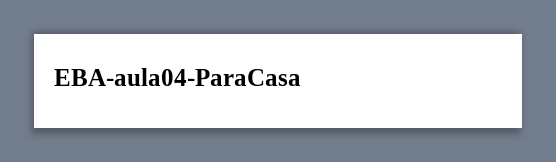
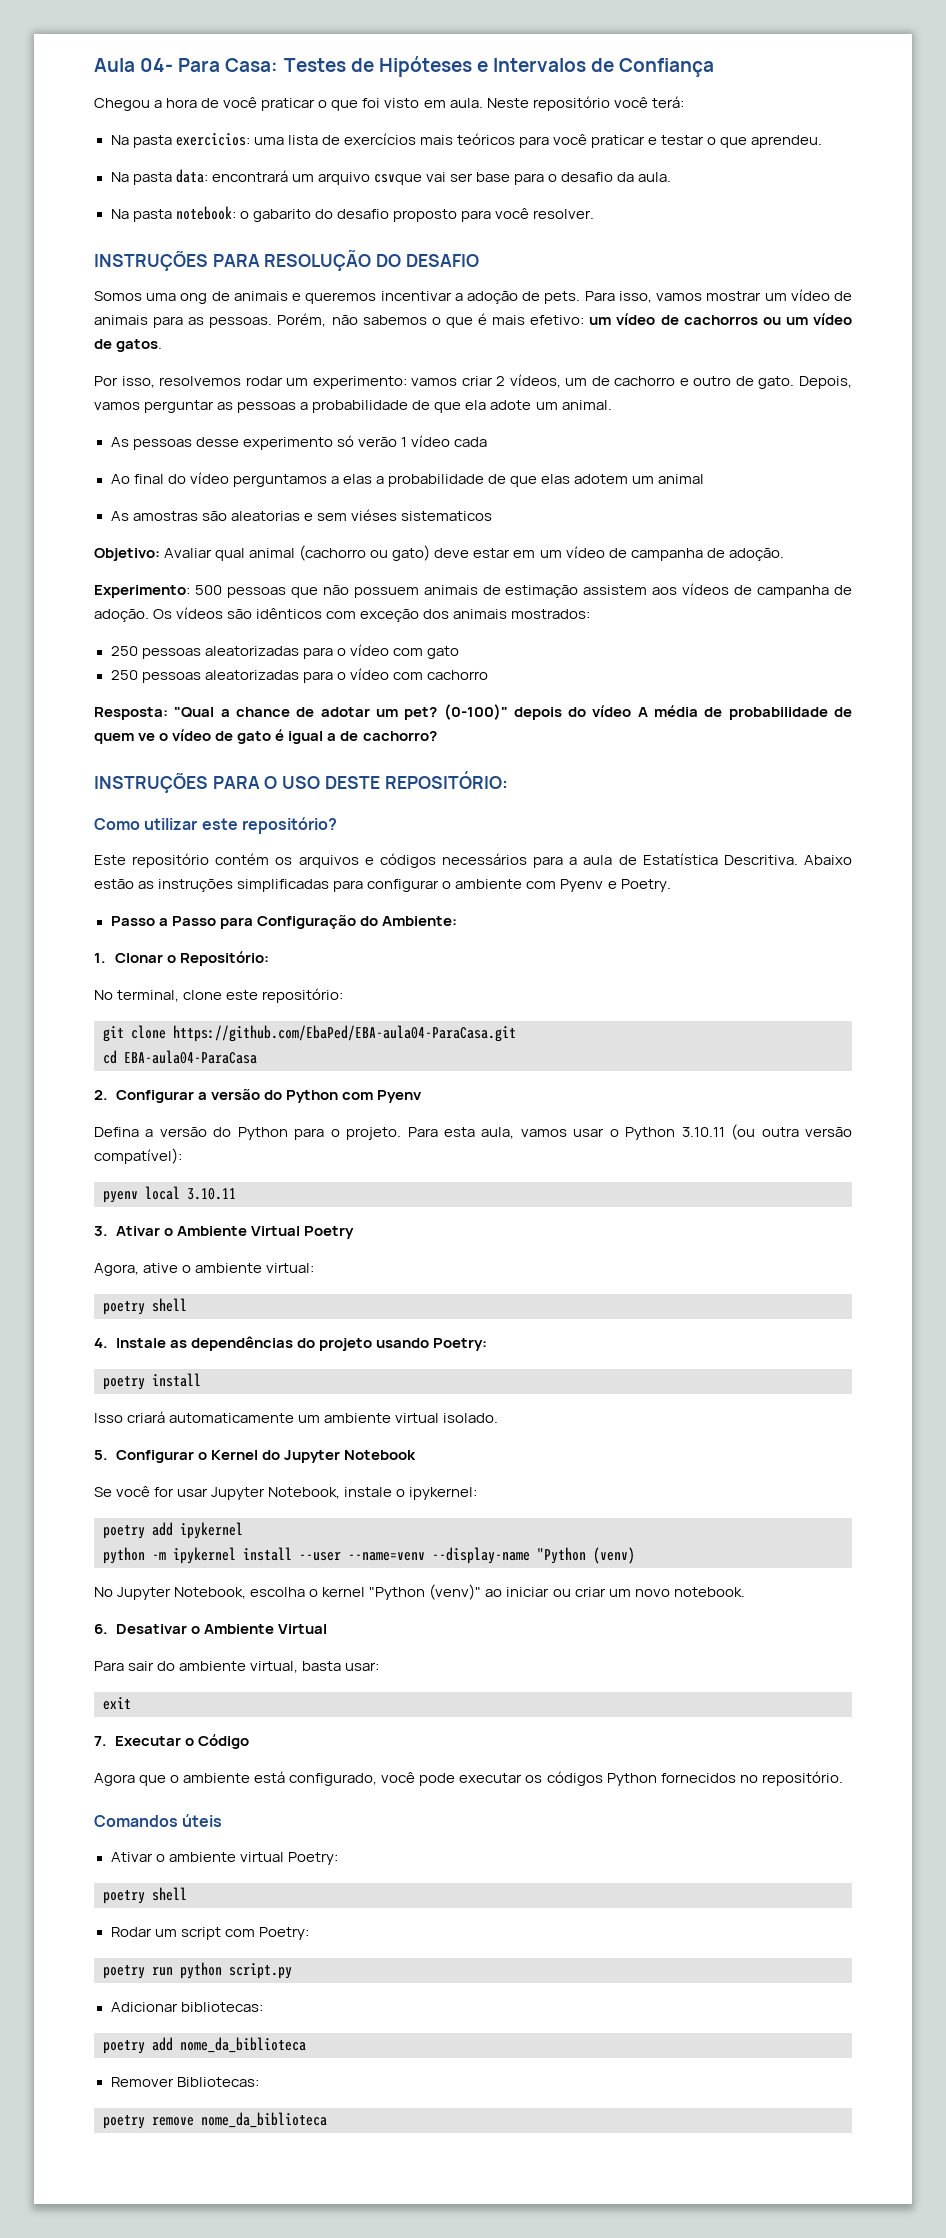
- EBA-aula04-ParaCasa
+ Aula 04- Para Casa: Testes de Hipóteses e Intervalos de Confiança
+ Chegou a hora de você praticar o que foi visto em aula. Neste repositório você terá:
+ Na pasta exercicios: uma lista de exercícios mais teóricos para você praticar e testar o que aprendeu.
+ Na pasta data: encontrará um arquivo csvque vai ser base para o desafio da aula.
+ Na pasta notebook: o gabarito do desafio proposto para você resolver.
+ INSTRUÇÕES PARA RESOLUÇÃO DO DESAFIO
+ Somos uma ong de animais e queremos incentivar a adoção de pets. Para isso, vamos mostrar um vídeo de animais para as pessoas. Porém, não sabemos o que é mais efetivo: um vídeo de cachorros ou um vídeo de gatos.
+ Por isso, resolvemos rodar um experimento: vamos criar 2 vídeos, um de cachorro e outro de gato. Depois, vamos perguntar as pessoas a probabilidade de que ela adote um animal.
+ As pessoas desse experimento só verão 1 vídeo cada
+ Ao final do vídeo perguntamos a elas a probabilidade de que elas adotem um animal
+ As amostras são aleatorias e sem viéses sistematicos
+ Objetivo: Avaliar qual animal (cachorro ou gato) deve estar em um vídeo de campanha de adoção.
+ Experimento: 500 pessoas que não possuem animais de estimação assistem aos vídeos de campanha de adoção. Os vídeos são idênticos com exceção dos animais mostrados:
+ 250 pessoas aleatorizadas para o vídeo com gato
+ 250 pessoas aleatorizadas para o vídeo com cachorro
+ Resposta: "Qual a chance de adotar um pet? (0-100)" depois do vídeo A média de probabilidade de quem ve o vídeo de gato é igual a de cachorro?
+ INSTRUÇÕES PARA O USO DESTE REPOSITÓRIO:
+ Como utilizar este repositório?
+ Este repositório contém os arquivos e códigos necessários para a aula de Estatística Descritiva. Abaixo estão as instruções simplificadas para configurar o ambiente com Pyenv e Poetry.
+ Passo a Passo para Configuração do Ambiente:
+ 1. Clonar o Repositório:
+ No terminal, clone este repositório:
+ git clone https://github.com/EbaPed/EBA-aula04-ParaCasa.git
+ cd EBA-aula04-ParaCasa
+ 2. Configurar a versão do Python com Pyenv
+ Defina a versão do Python para o projeto. Para esta aula, vamos usar o Python 3.10.11 (ou outra versão compatível):
+ pyenv local 3.10.11
+ 3. Ativar o Ambiente Virtual Poetry
+ Agora, ative o ambiente virtual:
+ poetry shell
+ 4. Instale as dependências do projeto usando Poetry:
+ poetry install
+ Isso criará automaticamente um ambiente virtual isolado.
+ 5. Configurar o Kernel do Jupyter Notebook
+ Se você for usar Jupyter Notebook, instale o ipykernel:
+ poetry add ipykernel
+ python -m ipykernel install --user --name=venv --display-name "Python (venv)
+ No Jupyter Notebook, escolha o kernel "Python (venv)" ao iniciar ou criar um novo notebook.
+ 6. Desativar o Ambiente Virtual
+ Para sair do ambiente virtual, basta usar:
+ exit
+ 7. Executar o Código
+ Agora que o ambiente está configurado, você pode executar os códigos Python fornecidos no repositório.
+ Comandos úteis
+ Ativar o ambiente virtual Poetry:
+ poetry shell
+ Rodar um script com Poetry:
+ poetry run python script.py
+ Adicionar bibliotecas:
+ poetry add nome_da_biblioteca
+ Remover Bibliotecas:
+ poetry remove nome_da_biblioteca

